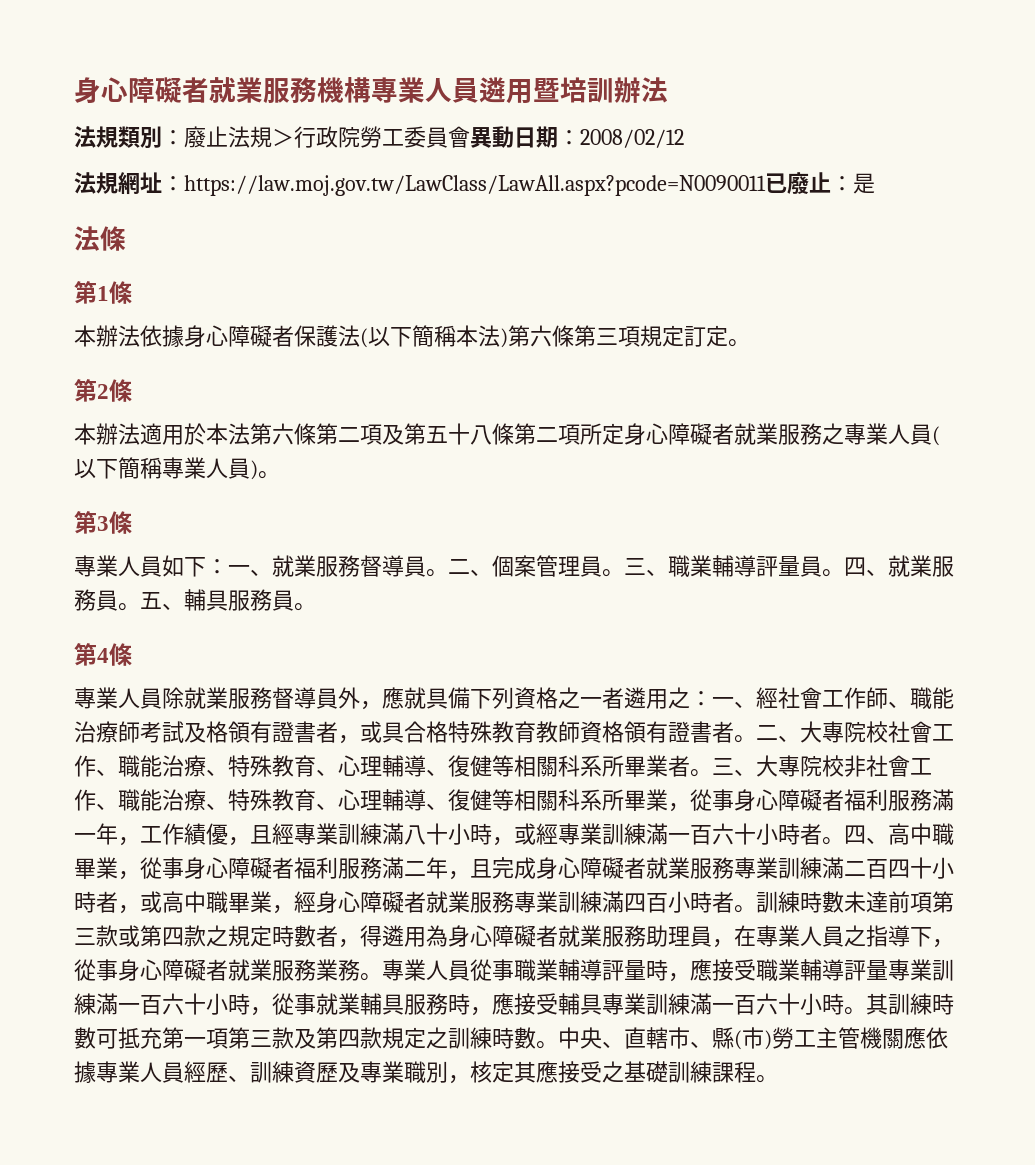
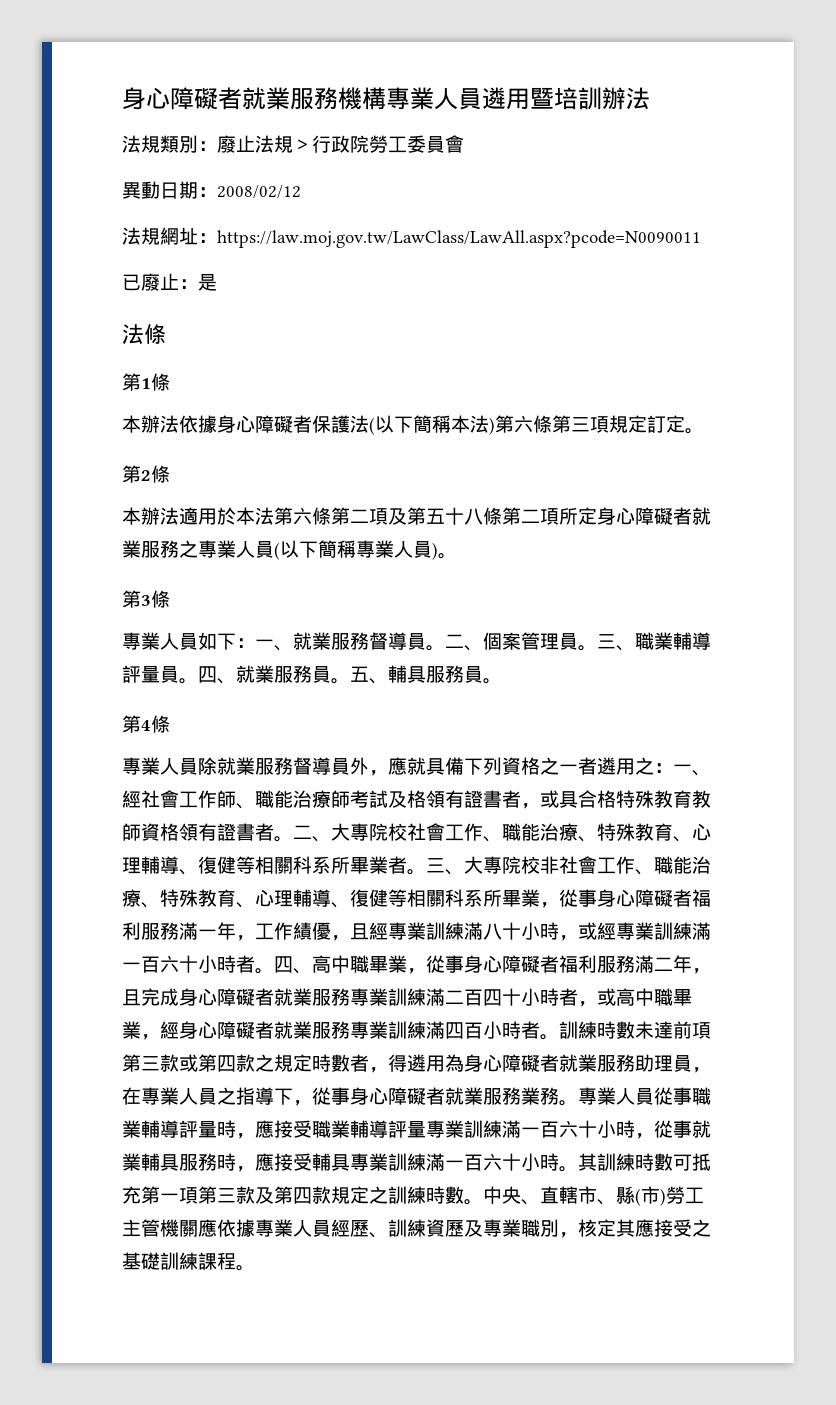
- 法規類別：廢止法規＞行政院勞工委員會異動日期：2008/02/12
+ 法規類別：廢止法規＞行政院勞工委員會
+ 異動日期：2008/02/12
- 法規網址：https://law.moj.gov.tw/LawClass/LawAll.aspx?pcode=N0090011已廢止：是
+ 法規網址：https://law.moj.gov.tw/LawClass/LawAll.aspx?pcode=N0090011
+ 已廢止：是

